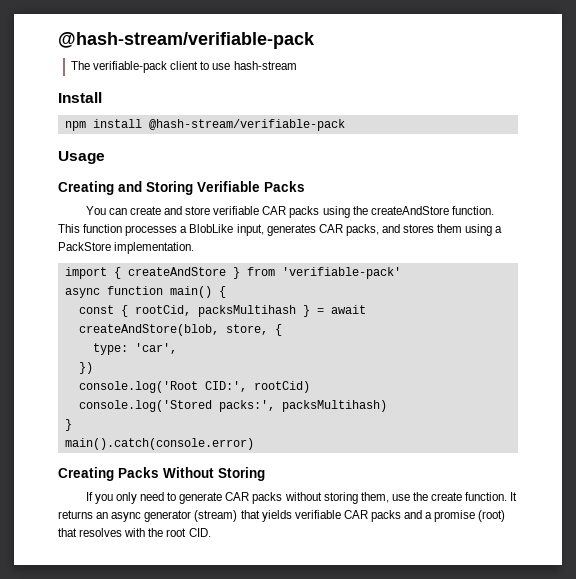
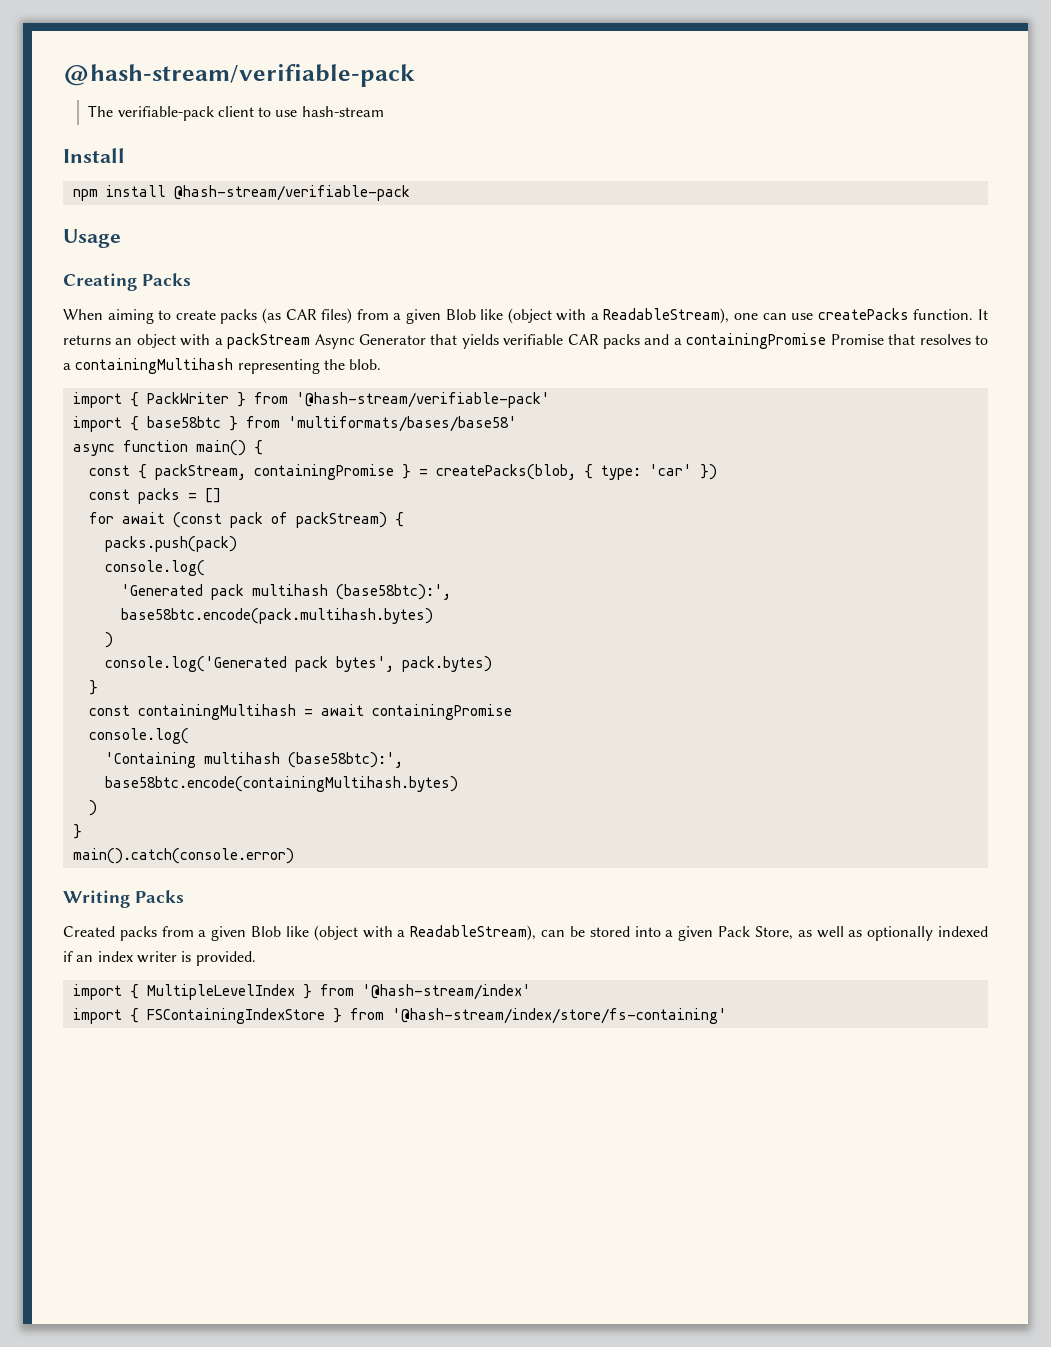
- Creating and Storing Verifiable Packs
- You can create and store verifiable CAR packs using the createAndStore function. This function processes a BlobLike input, generates CAR packs, and stores them using a PackStore implementation.
- import { createAndStore } from 'verifiable-pack'
+ Creating Packs
+ When aiming to create packs (as CAR files) from a given Blob like (object with a ReadableStream), one can use createPacks function. It returns an object with a packStream Async Generator that yields verifiable CAR packs and a containingPromise Promise that resolves to a containingMultihash representing the blob.
+ import { PackWriter } from '@hash-stream/verifiable-pack'
+ import { base58btc } from 'multiformats/bases/base58'
- const { rootCid, packsMultihash } = await createAndStore(blob, store, {
- type: 'car',
- })
- console.log('Root CID:', rootCid)
- console.log('Stored packs:', packsMultihash)
+ const { packStream, containingPromise } = createPacks(blob, { type: 'car' })
+ const packs = []
+ for await (const pack of packStream) {
+ packs.push(pack)
+ console.log(
+ 'Generated pack multihash (base58btc):',
+ base58btc.encode(pack.multihash.bytes)
+ )
+ console.log('Generated pack bytes', pack.bytes)
+ }
+ const containingMultihash = await containingPromise
+ console.log(
+ 'Containing multihash (base58btc):',
+ base58btc.encode(containingMultihash.bytes)
+ )
- Creating Packs Without Storing
- If you only need to generate CAR packs without storing them, use the create function. It returns an async generator (stream) that yields verifiable CAR packs and a promise (root) that resolves with the root CID.
+ Writing Packs
+ Created packs from a given Blob like (object with a ReadableStream), can be stored into a given Pack Store, as well as optionally indexed if an index writer is provided.
+ import { MultipleLevelIndex } from '@hash-stream/index'
+ import { FSContainingIndexStore } from '@hash-stream/index/store/fs-containing'

